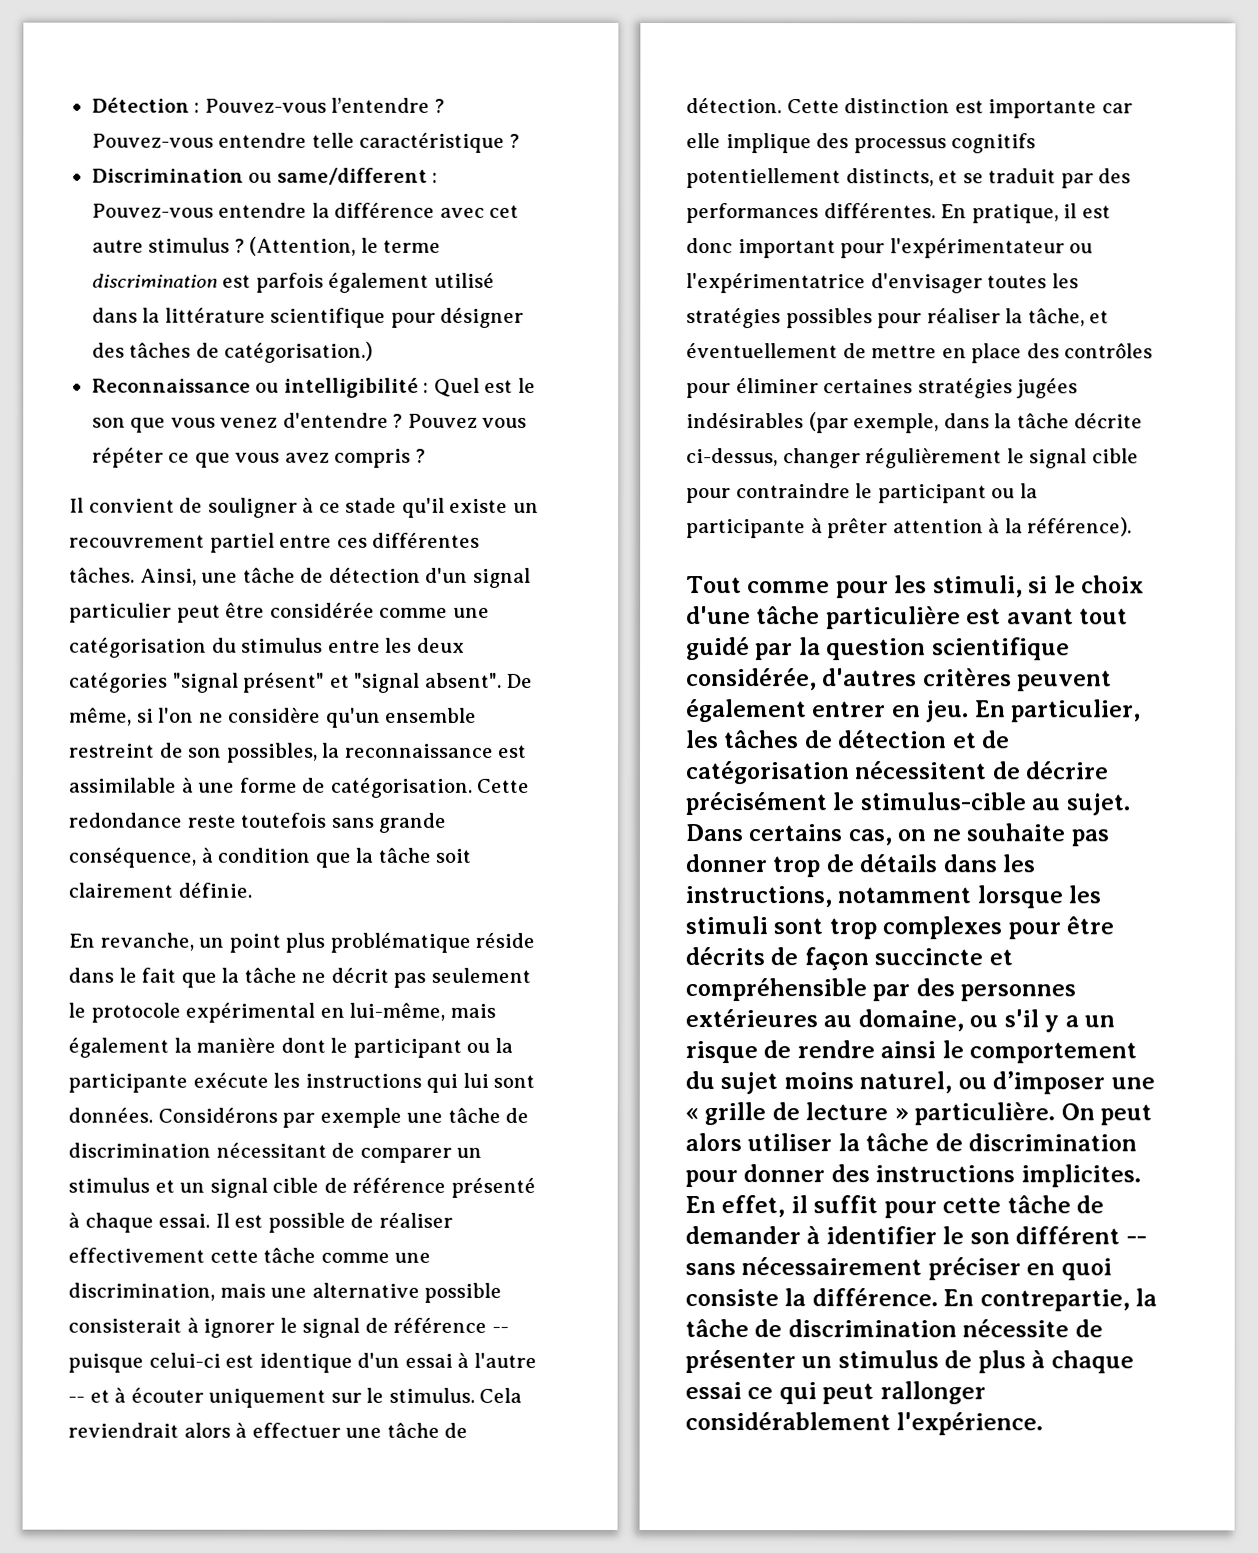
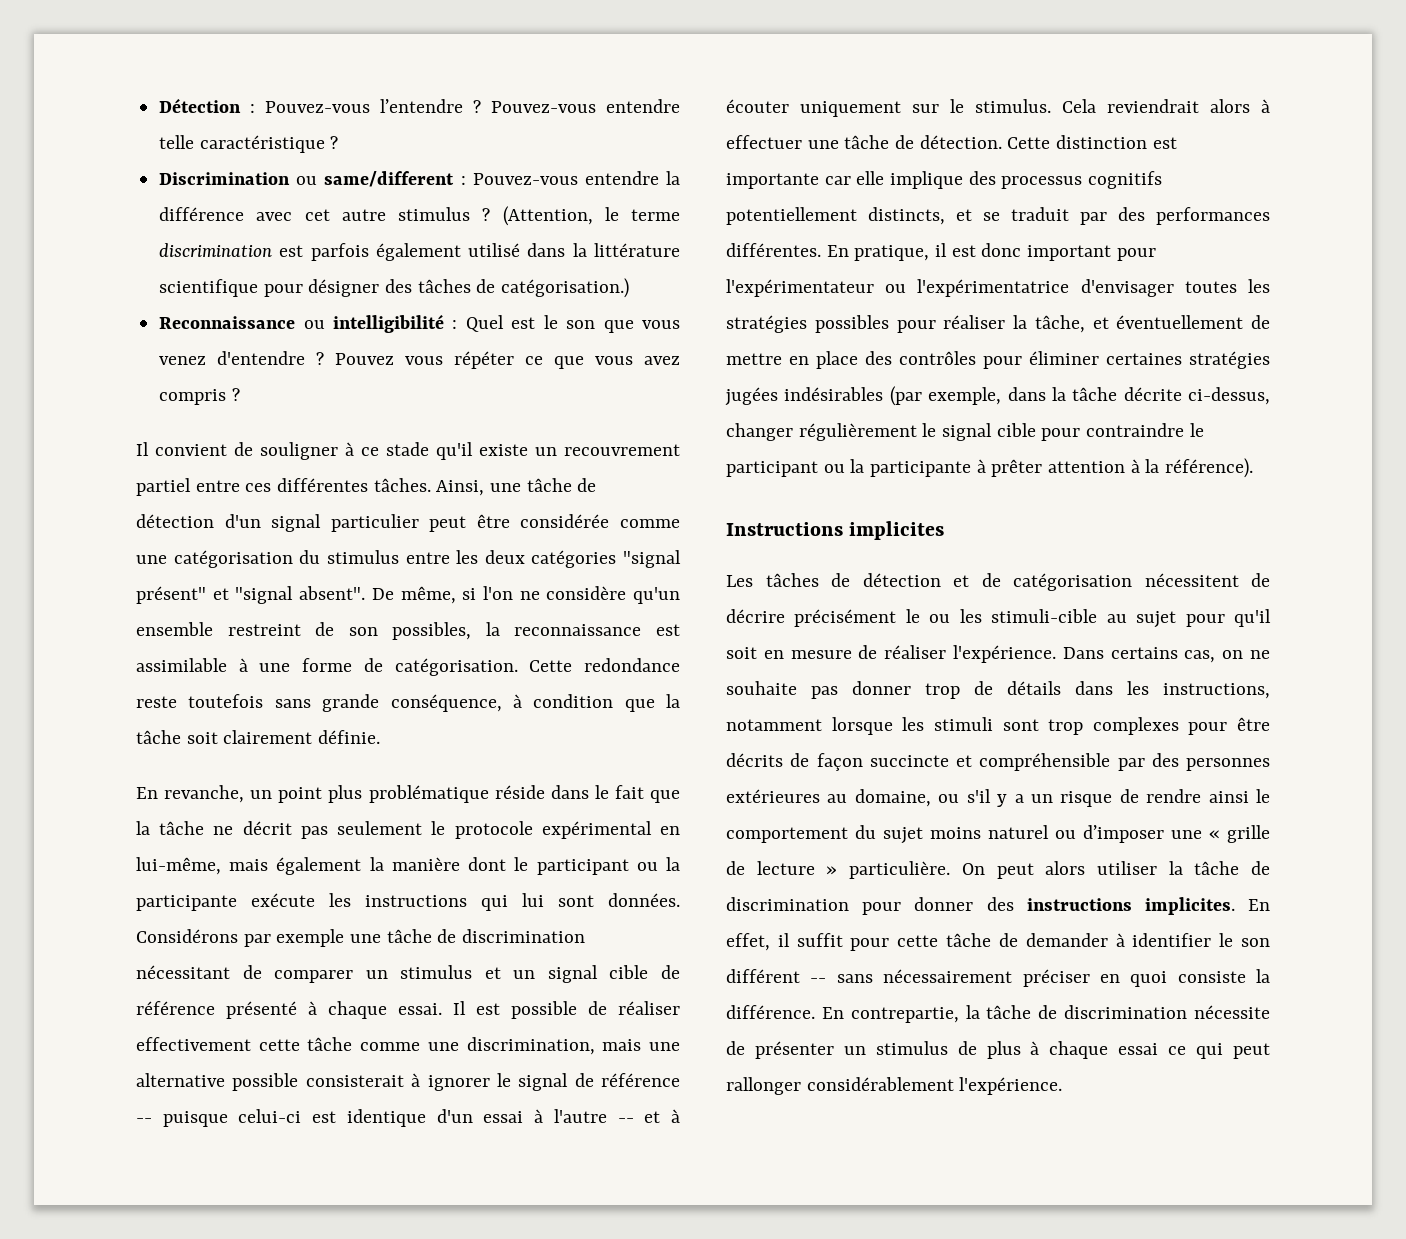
- Tout comme pour les stimuli, si le choix d'une tâche particulière est avant tout guidé par la question scientifique considérée, d'autres critères peuvent également entrer en jeu. En particulier, les tâches de détection et de catégorisation nécessitent de décrire précisément le stimulus-cible au sujet.
+ Instructions implicites
+ Les tâches de détection et de catégorisation nécessitent de décrire précisément le ou les stimuli-cible au sujet pour qu'il soit en mesure de réaliser l'expérience.
- Dans certains cas, on ne souhaite pas donner trop de détails dans les instructions, notamment lorsque les stimuli sont trop complexes pour être décrits de façon succincte et compréhensible par des personnes extérieures au domaine, ou s'il y a un risque de rendre ainsi le comportement du sujet moins naturel, ou d’imposer une « grille de lecture » particulière.
+ Dans certains cas, on ne souhaite pas donner trop de détails dans les instructions, notamment lorsque les stimuli sont trop complexes pour être décrits de façon succincte et compréhensible par des personnes extérieures au domaine, ou s'il y a un risque de rendre ainsi le comportement du sujet moins naturel ou d’imposer une « grille de lecture » particulière.

